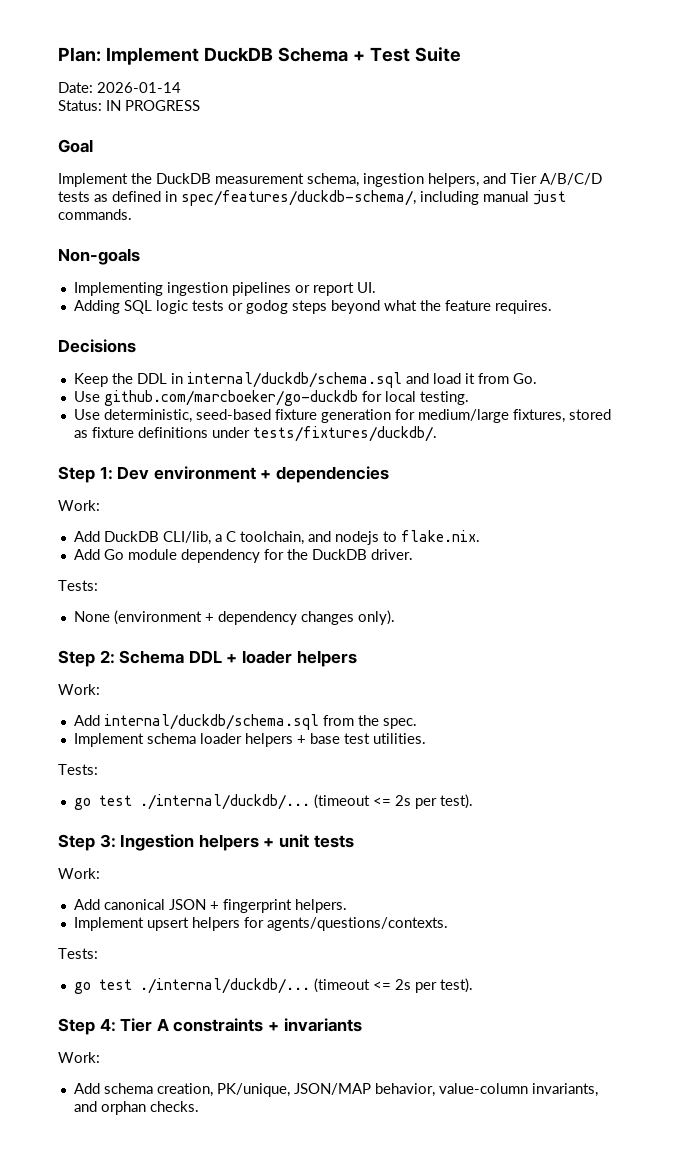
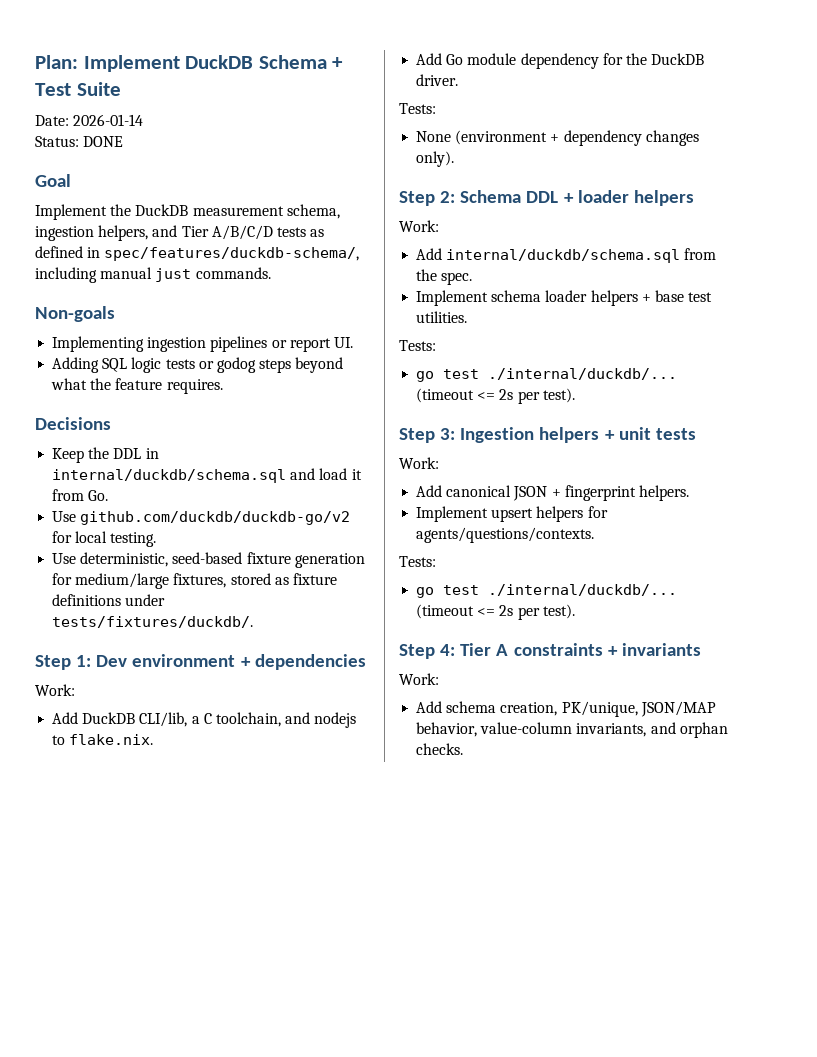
- Status: IN PROGRESS
+ Status: DONE
- Use github.com/marcboeker/go-duckdb for local testing.
+ Use github.com/duckdb/duckdb-go/v2 for local testing.

